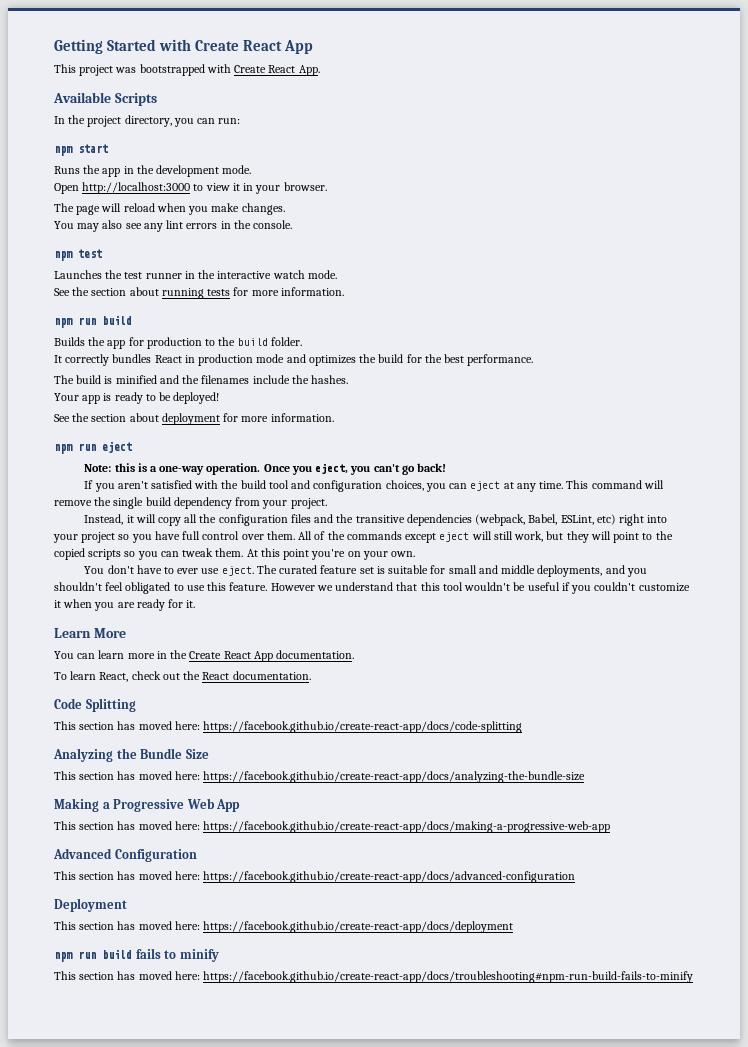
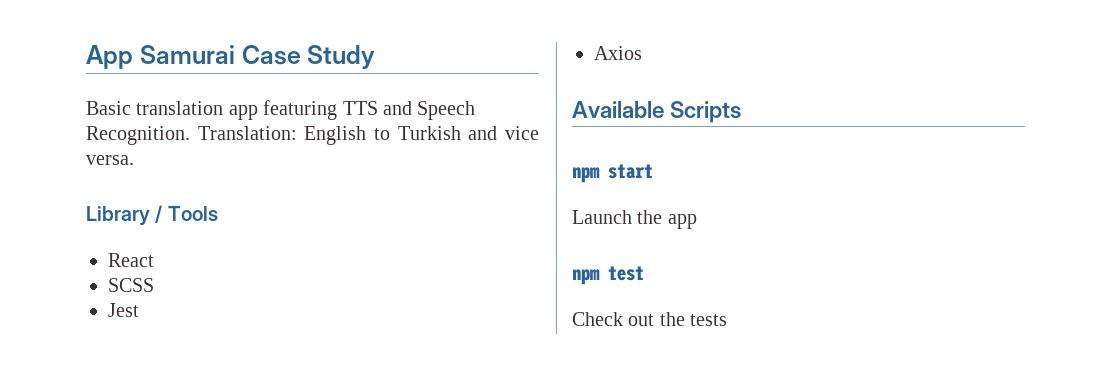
- Getting Started with Create React App
- This project was bootstrapped with Create React App.
+ App Samurai Case Study
+ Basic translation app featuring TTS and Speech Recognition. Translation: English to Turkish and vice versa.
+ Library / Tools
+ React
+ SCSS
+ Jest
+ Axios
  Available Scripts
- In the project directory, you can run:
- Runs the app in the development mode.
- Open http://localhost:3000 to view it in your browser.
- The page will reload when you make changes.
- You may also see any lint errors in the console.
+ Launch the app
  npm test
- Launches the test runner in the interactive watch mode.
- See the section about running tests for more information.
- npm run build
- Builds the app for production to the build folder.
- It correctly bundles React in production mode and optimizes the build for the best performance.
- The build is minified and the filenames include the hashes.
- Your app is ready to be deployed!
- See the section about deployment for more information.
- npm run eject
- Note: this is a one-way operation. Once you eject, you can't go back!
- If you aren't satisfied with the build tool and configuration choices, you can eject at any time. This command will remove the single build dependency from your project.
- Instead, it will copy all the configuration files and the transitive dependencies (webpack, Babel, ESLint, etc) right into your project so you have full control over them. All of the commands except eject will still work, but they will point to the copied scripts so you can tweak them. At this point you're on your own.
- You don't have to ever use eject. The curated feature set is suitable for small and middle deployments, and you shouldn't feel obligated to use this feature. However we understand that this tool wouldn't be useful if you couldn't customize it when you are ready for it.
- Learn More
- You can learn more in the Create React App documentation.
- To learn React, check out the React documentation.
- Code Splitting
- This section has moved here: https://facebook.github.io/create-react-app/docs/code-splitting
- Analyzing the Bundle Size
- This section has moved here: https://facebook.github.io/create-react-app/docs/analyzing-the-bundle-size
- Making a Progressive Web App
- This section has moved here: https://facebook.github.io/create-react-app/docs/making-a-progressive-web-app
- Advanced Configuration
- This section has moved here: https://facebook.github.io/create-react-app/docs/advanced-configuration
- Deployment
- This section has moved here: https://facebook.github.io/create-react-app/docs/deployment
- npm run build fails to minify
- This section has moved here: https://facebook.github.io/create-react-app/docs/troubleshooting#npm-run-build-fails-to-minify
+ Check out the tests

